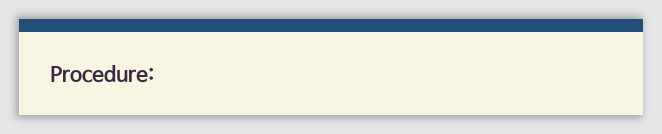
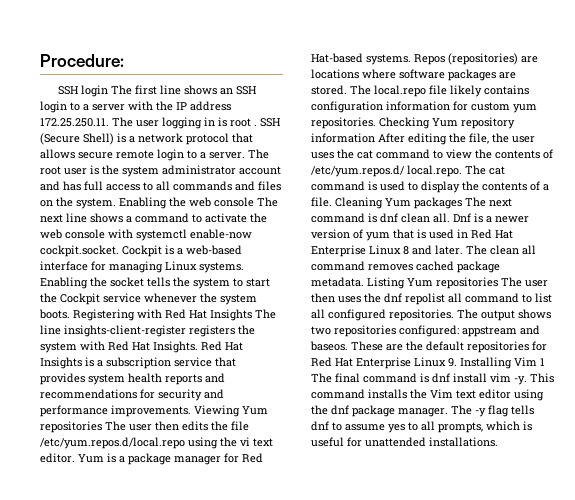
+ SSH login The first line shows an SSH login to a server with the IP address 172.25.250.11. The user logging in is root . SSH (Secure Shell) is a network protocol that allows secure remote login to a server. The root user is the system administrator account and has full access to all commands and files on the system. Enabling the web console The next line shows a command to activate the web console with systemctl enable-now cockpit.socket. Cockpit is a web-based interface for managing Linux systems. Enabling the socket tells the system to start the Cockpit service whenever the system boots. Registering with Red Hat Insights The line insights-client-register registers the system with Red Hat Insights. Red Hat Insights is a subscription service that provides system health reports and recommendations for security and performance improvements. Viewing Yum repositories The user then edits the file /etc/yum.repos.d/local.repo using the vi text editor. Yum is a package manager for Red Hat-based systems. Repos (repositories) are locations where software packages are stored. The local.repo file likely contains configuration information for custom yum repositories. Checking Yum repository information After editing the file, the user uses the cat command to view the contents of /etc/yum.repos.d/ local.repo. The cat command is used to display the contents of a file. Cleaning Yum packages The next command is dnf clean all. Dnf is a newer version of yum that is used in Red Hat Enterprise Linux 8 and later. The clean all command removes cached package metadata. Listing Yum repositories The user then uses the dnf repolist all command to list all configured repositories. The output shows two repositories configured: appstream and baseos. These are the default repositories for Red Hat Enterprise Linux 9. Installing Vim 1 The final command is dnf install vim -y. This command installs the Vim text editor using the dnf package manager. The -y flag tells dnf to assume yes to all prompts, which is useful for unattended installations.

